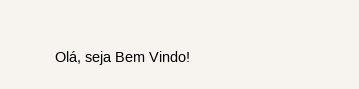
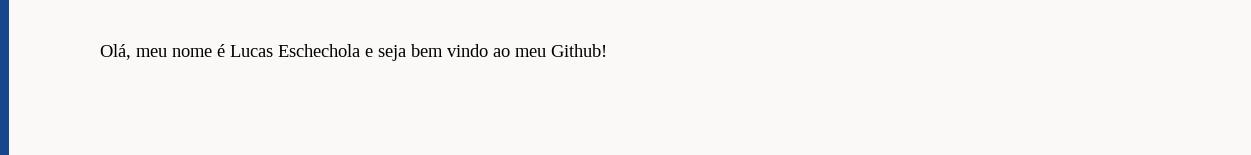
- Olá, seja Bem Vindo!
+ Olá, meu nome é Lucas Eschechola e seja bem vindo ao meu Github!

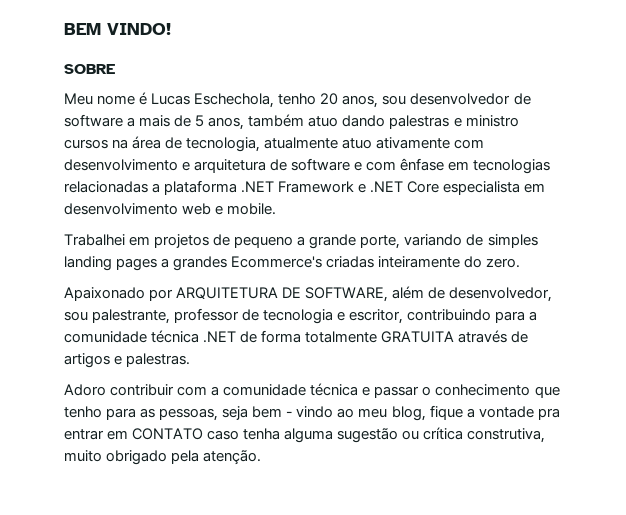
- Olá, meu nome é Lucas Eschechola e seja bem vindo ao meu Github!
+ BEM VINDO!
+ SOBRE
+ Meu nome é Lucas Eschechola, tenho 20 anos, sou desenvolvedor de software a mais de 5 anos, também atuo dando palestras e ministro cursos na área de tecnologia, atualmente atuo ativamente com desenvolvimento e arquitetura de software e com ênfase em tecnologias relacionadas a plataforma .NET Framework e .NET Core especialista em desenvolvimento web e mobile.
+ Trabalhei em projetos de pequeno a grande porte, variando de simples landing pages a grandes Ecommerce's criadas inteiramente do zero.
+ Apaixonado por ARQUITETURA DE SOFTWARE, além de desenvolvedor, sou palestrante, professor de tecnologia e escritor, contribuindo para a comunidade técnica .NET de forma totalmente GRATUITA através de artigos e palestras.
+ Adoro contribuir com a comunidade técnica e passar o conhecimento que tenho para as pessoas, seja bem - vindo ao meu blog, fique a vontade pra entrar em CONTATO caso tenha alguma sugestão ou crítica construtiva, muito obrigado pela atenção.

